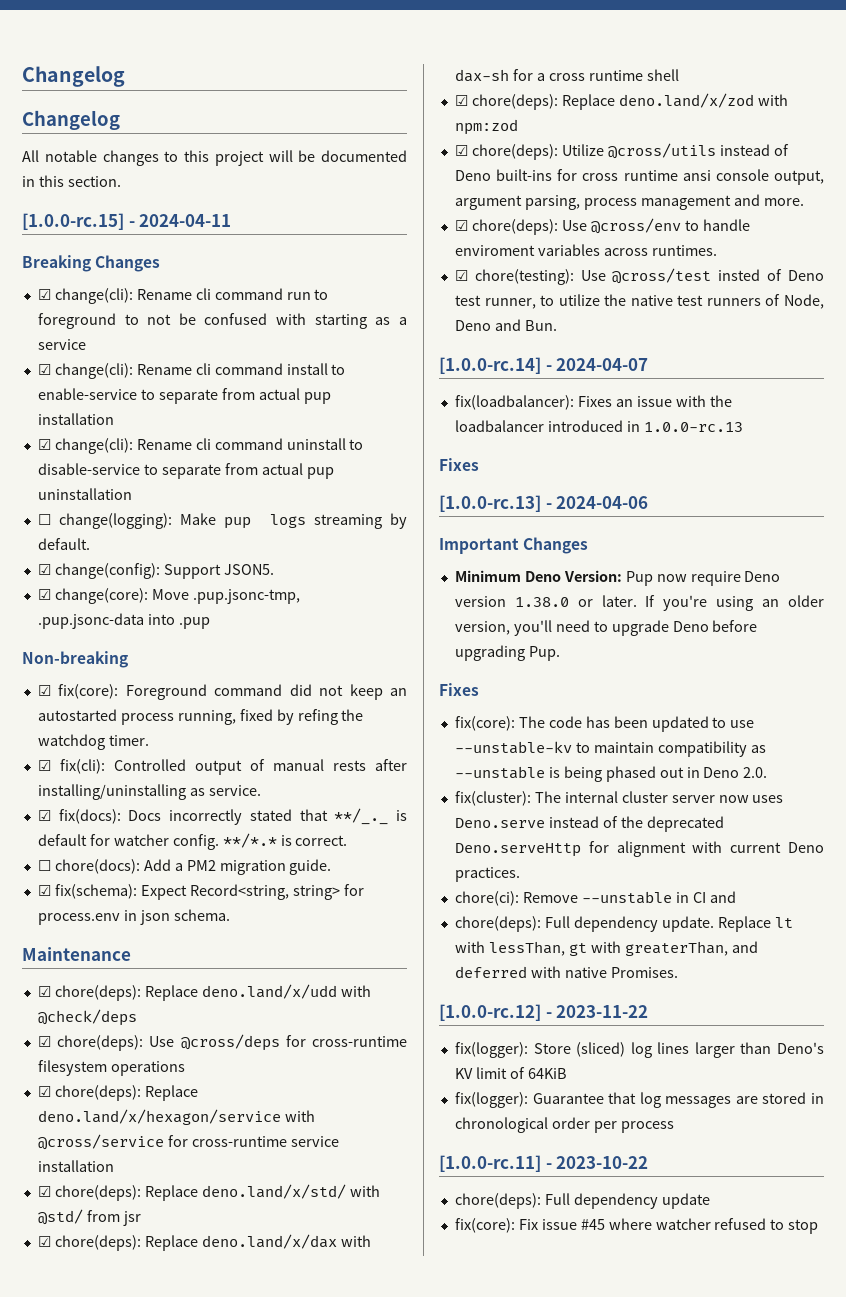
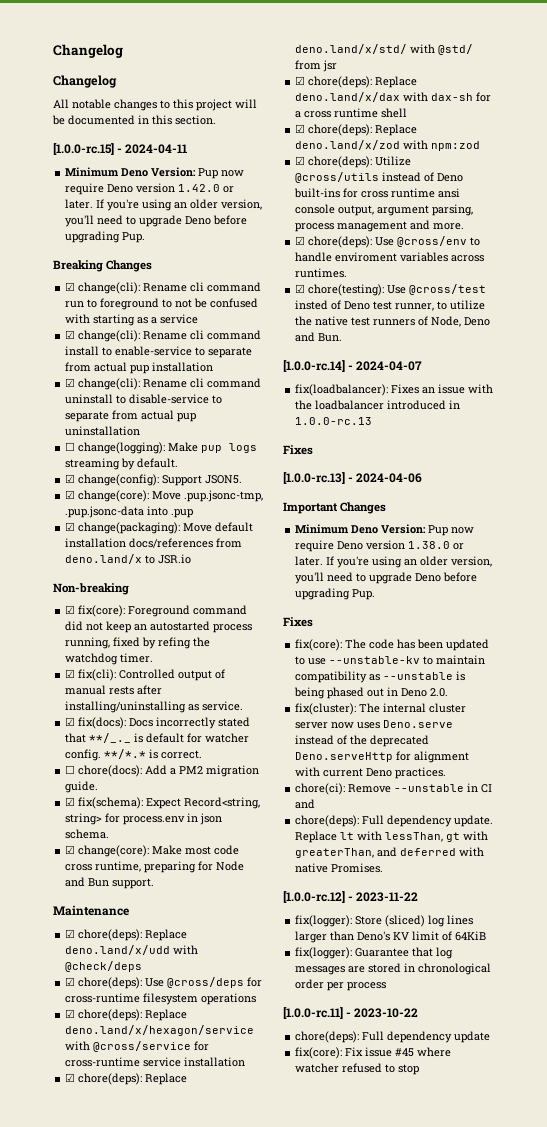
+ Minimum Deno Version: Pup now require Deno version 1.42.0 or later. If you're using an older version, you'll need to upgrade Deno before upgrading Pup.
+ ☑ change(packaging): Move default installation docs/references from deno.land/x to JSR.io
+ ☑ change(core): Make most code cross runtime, preparing for Node and Bun support.

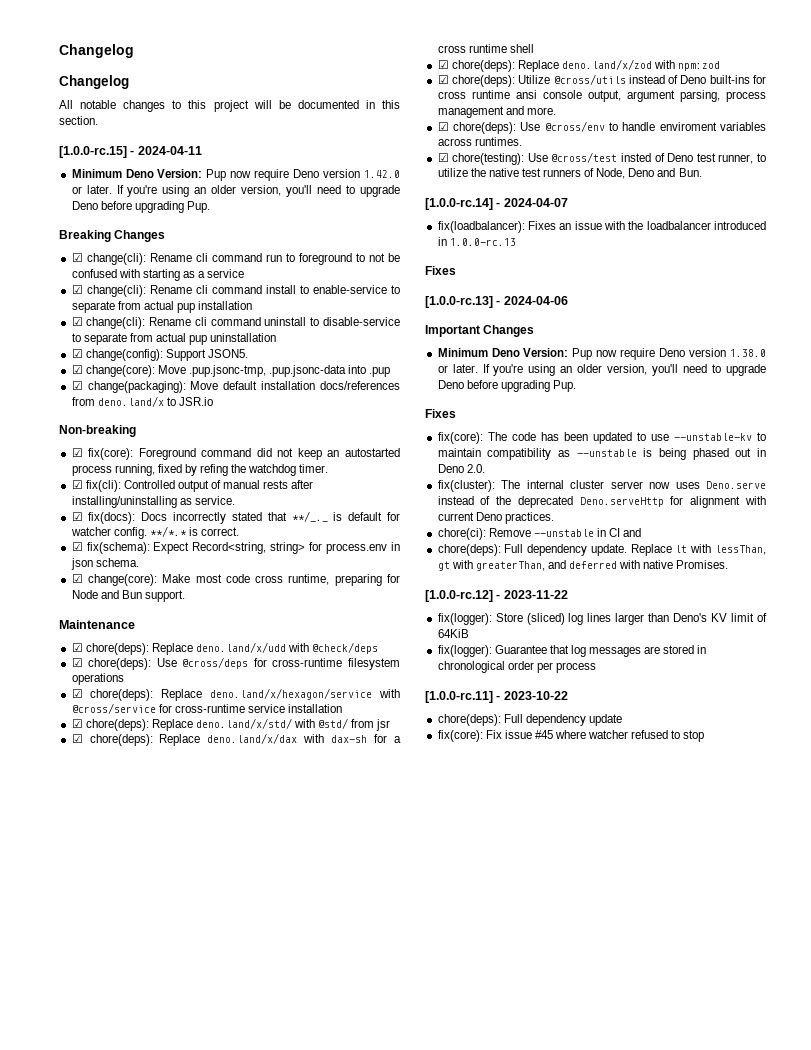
- ☐ change(logging): Make pup logs streaming by default.
- ☐ chore(docs): Add a PM2 migration guide.

